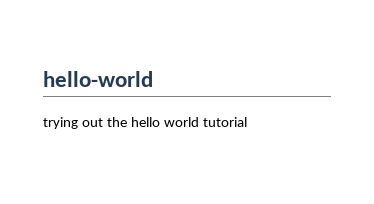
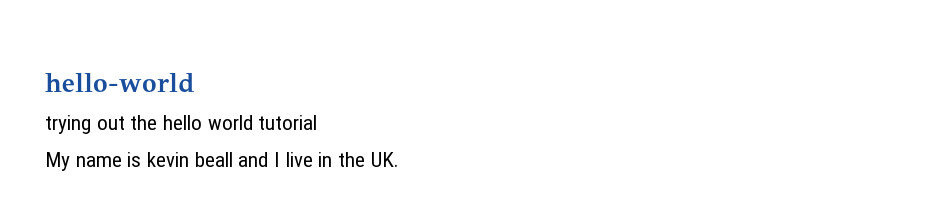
+ My name is kevin beall and I live in the UK.

